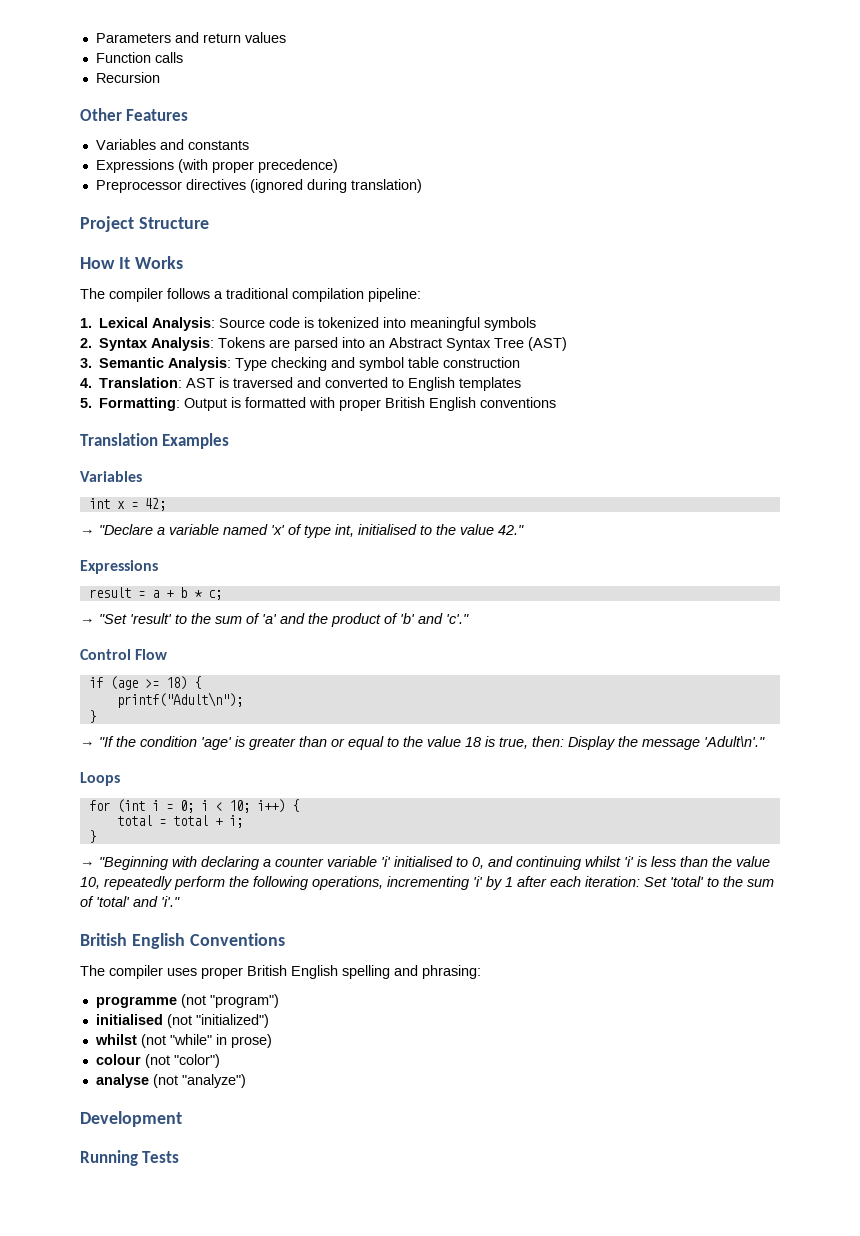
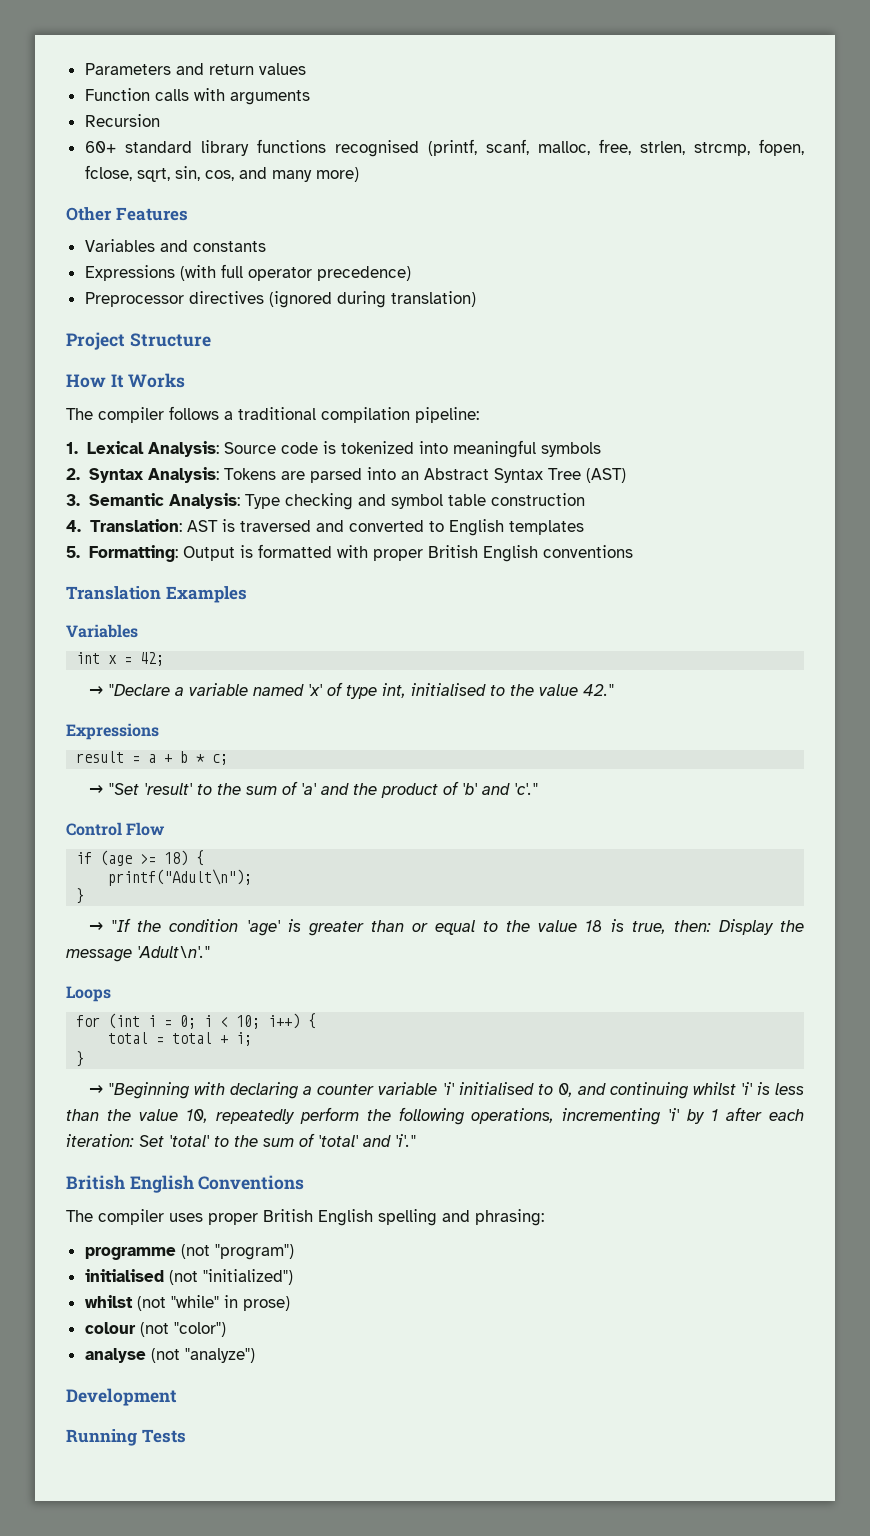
- Function calls
+ Function calls with arguments
+ 60+ standard library functions recognised (printf, scanf, malloc, free, strlen, strcmp, fopen, fclose, sqrt, sin, cos, and many more)
- Expressions (with proper precedence)
+ Expressions (with full operator precedence)

